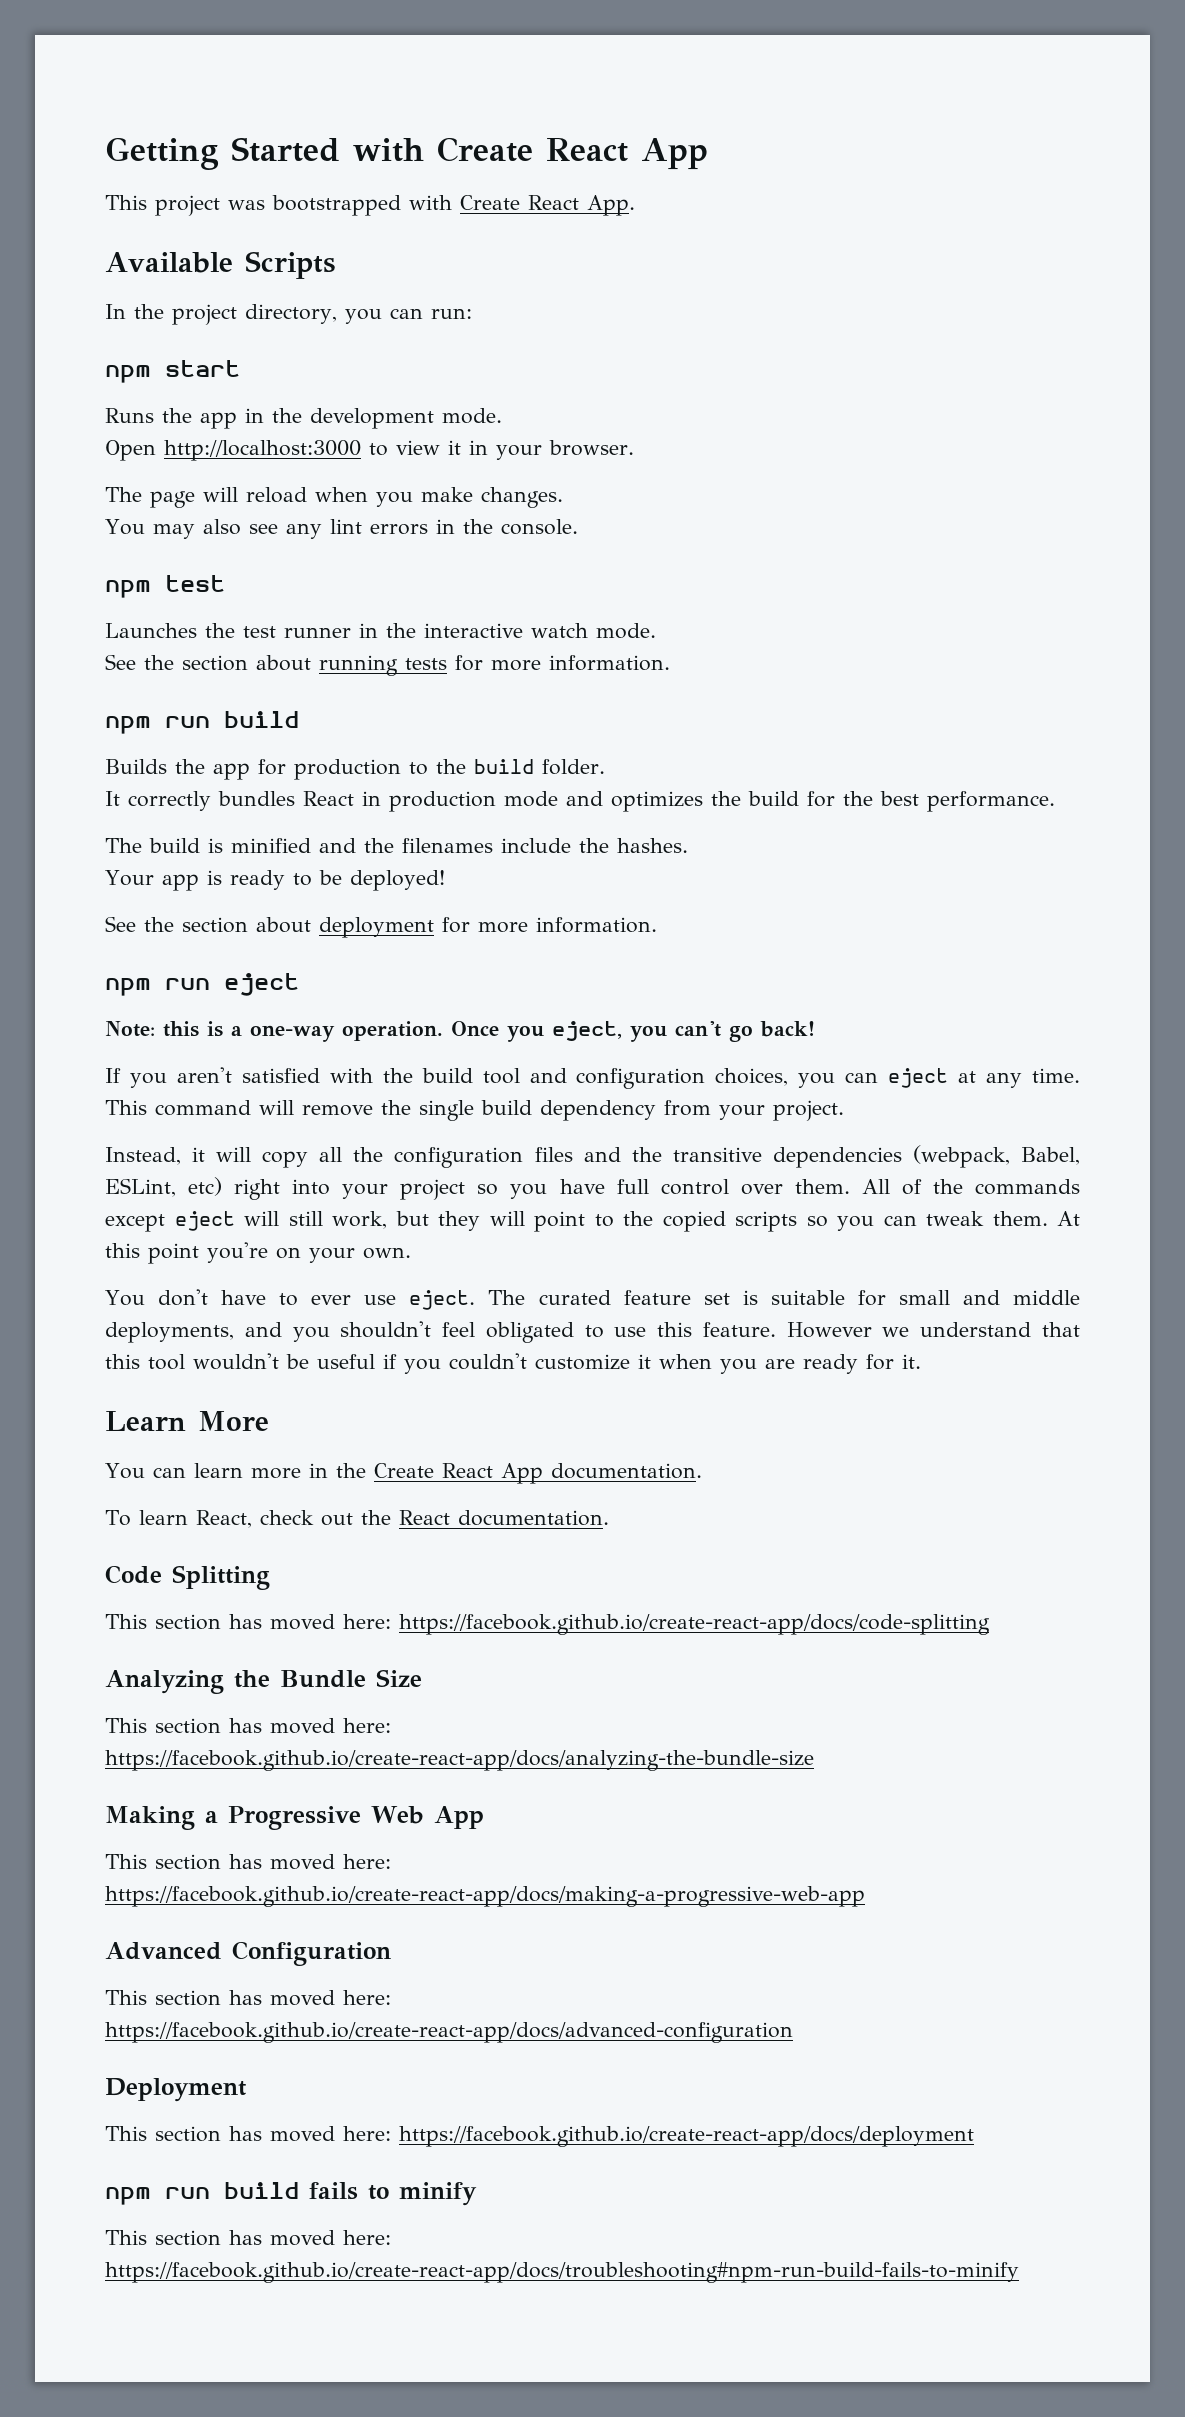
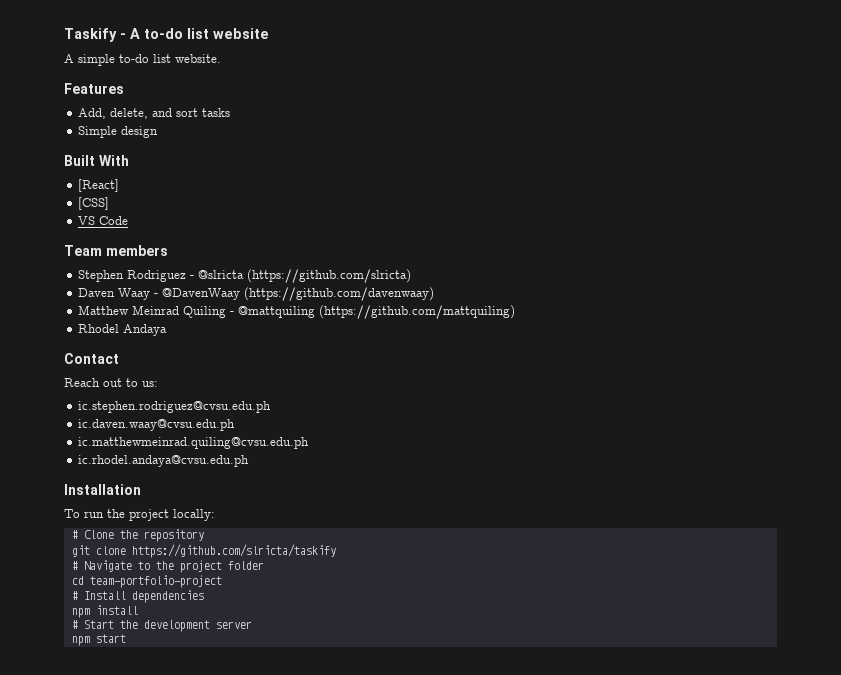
- Getting Started with Create React App
- This project was bootstrapped with Create React App.
- Available Scripts
- In the project directory, you can run:
+ Taskify - A to-do list website
+ A simple to-do list website.
+ Features
+ Add, delete, and sort tasks
+ Simple design
+ Built With
+ [React]
+ [CSS]
+ VS Code
+ Team members
+ Stephen Rodriguez - @slricta (https://github.com/slricta)
+ Daven Waay - @DavenWaay (https://github.com/davenwaay)
+ Matthew Meinrad Quiling - @mattquiling (https://github.com/mattquiling)
+ Rhodel Andaya
+ Contact
+ Reach out to us:
+ ic.stephen.rodriguez@cvsu.edu.ph
+ ic.daven.waay@cvsu.edu.ph
+ ic.matthewmeinrad.quiling@cvsu.edu.ph
+ ic.rhodel.andaya@cvsu.edu.ph
+ Installation
+ To run the project locally:
+ # Clone the repository
+ git clone https://github.com/slricta/taskify
+ # Navigate to the project folder
+ cd team-portfolio-project
+ # Install dependencies
+ npm install
+ # Start the development server
  npm start
- Runs the app in the development mode.
- Open http://localhost:3000 to view it in your browser.
- The page will reload when you make changes.
- You may also see any lint errors in the console.
- npm test
- Launches the test runner in the interactive watch mode.
- See the section about running tests for more information.
- npm run build
- Builds the app for production to the build folder.
- It correctly bundles React in production mode and optimizes the build for the best performance.
- The build is minified and the filenames include the hashes.
- Your app is ready to be deployed!
- See the section about deployment for more information.
- npm run eject
- Note: this is a one-way operation. Once you eject, you can't go back!
- If you aren't satisfied with the build tool and configuration choices, you can eject at any time. This command will remove the single build dependency from your project.
- Instead, it will copy all the configuration files and the transitive dependencies (webpack, Babel, ESLint, etc) right into your project so you have full control over them. All of the commands except eject will still work, but they will point to the copied scripts so you can tweak them. At this point you're on your own.
- You don't have to ever use eject. The curated feature set is suitable for small and middle deployments, and you shouldn't feel obligated to use this feature. However we understand that this tool wouldn't be useful if you couldn't customize it when you are ready for it.
- Learn More
- You can learn more in the Create React App documentation.
- To learn React, check out the React documentation.
- Code Splitting
- This section has moved here: https://facebook.github.io/create-react-app/docs/code-splitting
- Analyzing the Bundle Size
- This section has moved here: https://facebook.github.io/create-react-app/docs/analyzing-the-bundle-size
- Making a Progressive Web App
- This section has moved here: https://facebook.github.io/create-react-app/docs/making-a-progressive-web-app
- Advanced Configuration
- This section has moved here: https://facebook.github.io/create-react-app/docs/advanced-configuration
- Deployment
- This section has moved here: https://facebook.github.io/create-react-app/docs/deployment
- npm run build fails to minify
- This section has moved here: https://facebook.github.io/create-react-app/docs/troubleshooting#npm-run-build-fails-to-minify

